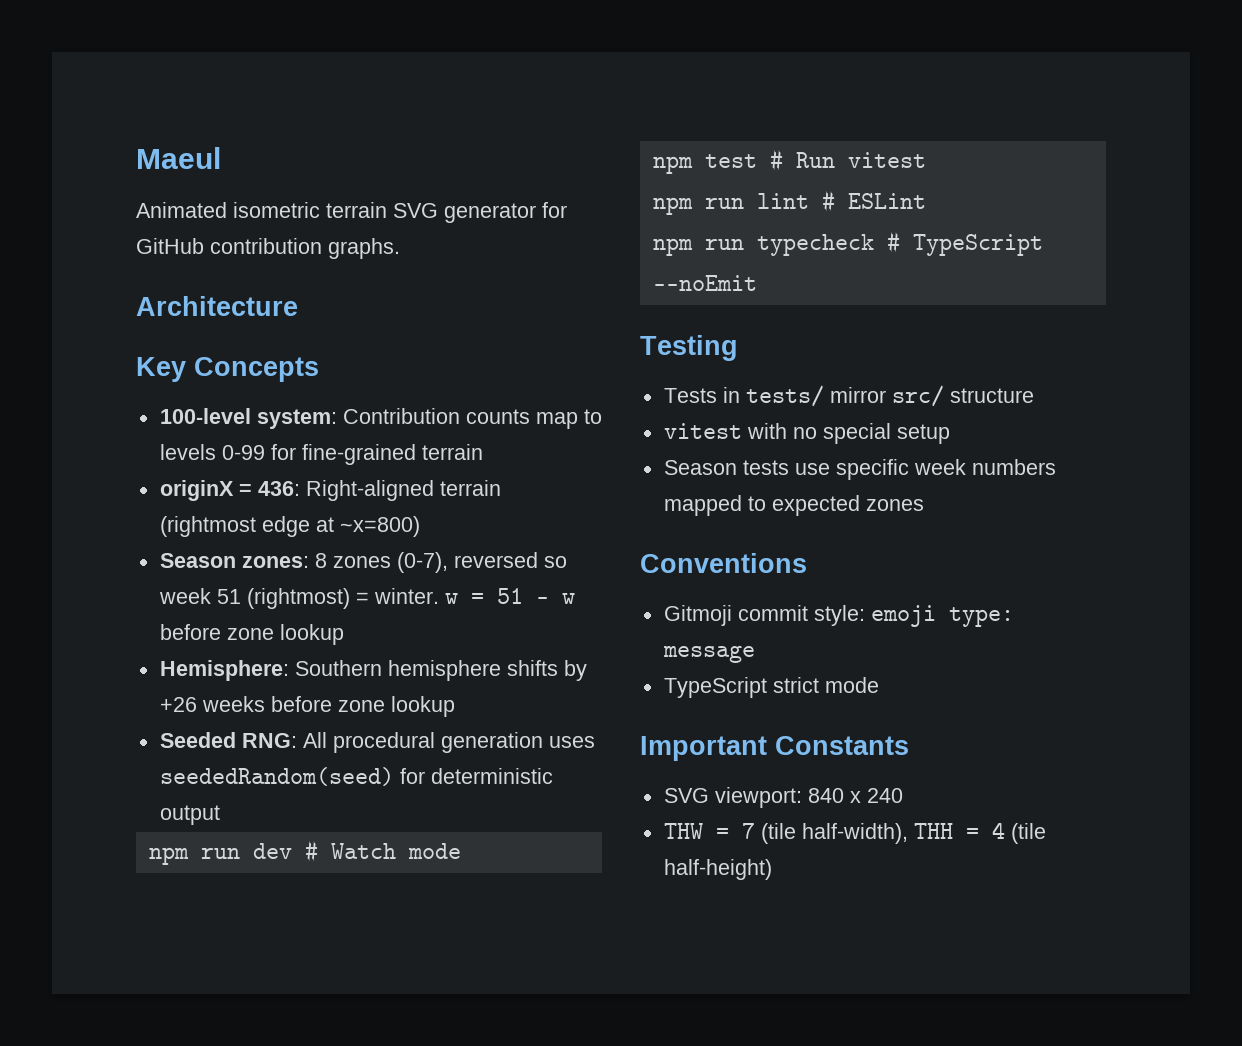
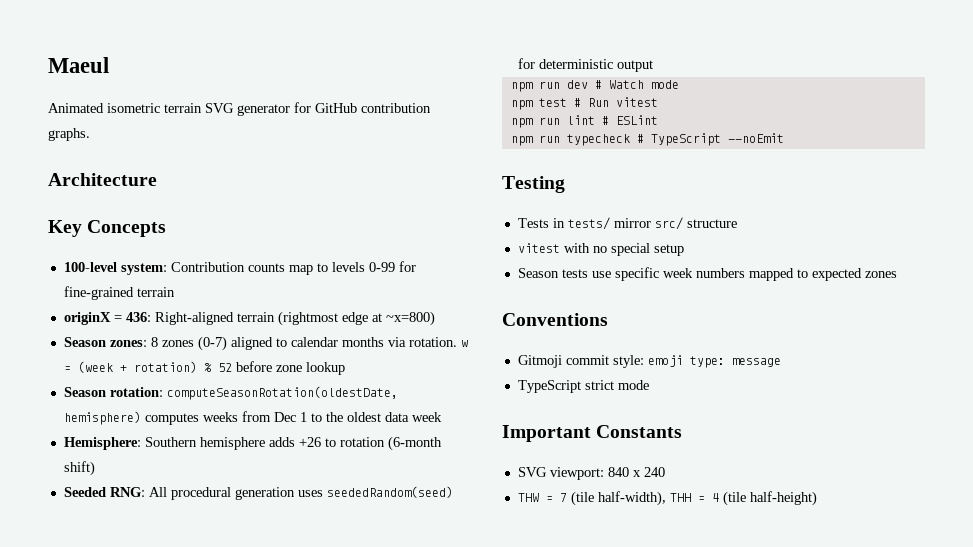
- Season zones: 8 zones (0-7), reversed so week 51 (rightmost) = winter. w = 51 - w before zone lookup
- Hemisphere: Southern hemisphere shifts by +26 weeks before zone lookup
+ Season zones: 8 zones (0-7) aligned to calendar months via rotation. w = (week + rotation) % 52 before zone lookup
+ Season rotation: computeSeasonRotation(oldestDate, hemisphere) computes weeks from Dec 1 to the oldest data week
+ Hemisphere: Southern hemisphere adds +26 to rotation (6-month shift)

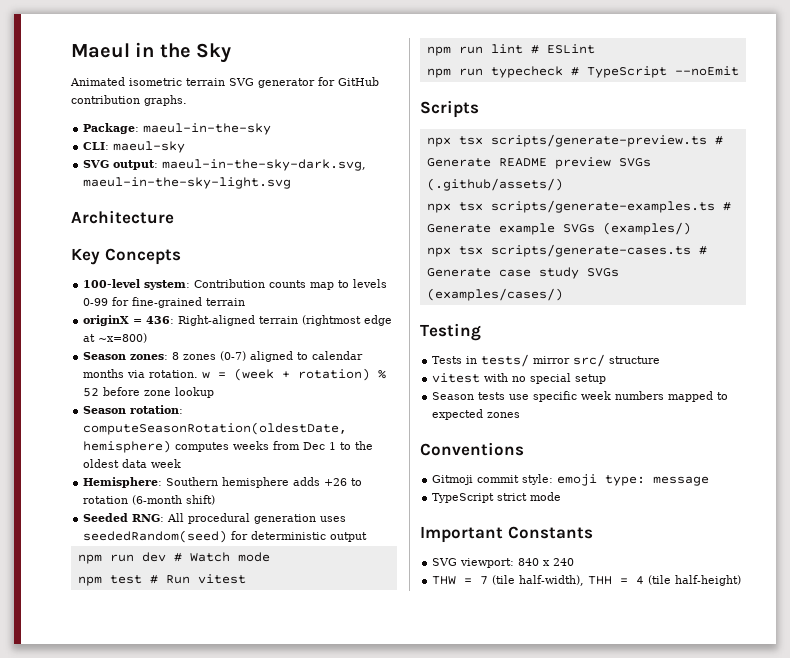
- Maeul
+ Maeul in the Sky
+ Package: maeul-in-the-sky
+ CLI: maeul-sky
+ SVG output: maeul-in-the-sky-dark.svg, maeul-in-the-sky-light.svg
+ Scripts
+ npx tsx scripts/generate-preview.ts # Generate README preview SVGs (.github/assets/)
+ npx tsx scripts/generate-examples.ts # Generate example SVGs (examples/)
+ npx tsx scripts/generate-cases.ts # Generate case study SVGs (examples/cases/)

